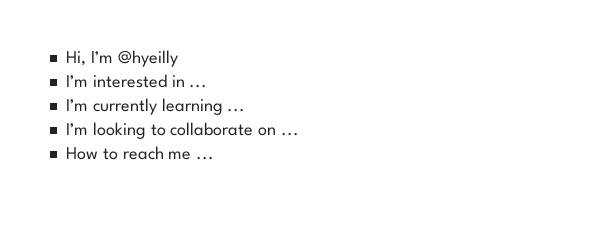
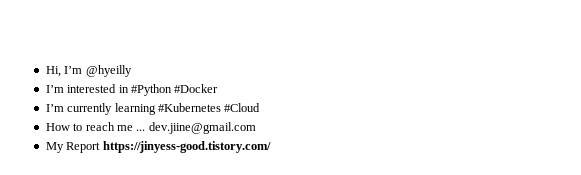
- I’m interested in ...
+ I’m interested in #Python #Docker
- I’m currently learning ...
- I’m looking to collaborate on ...
+ I’m currently learning #Kubernetes #Cloud
- How to reach me ...
+ How to reach me ... dev.jiine@gmail.com
+ My Report https://jinyess-good.tistory.com/

